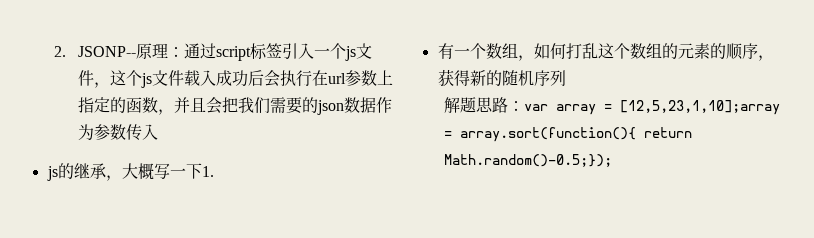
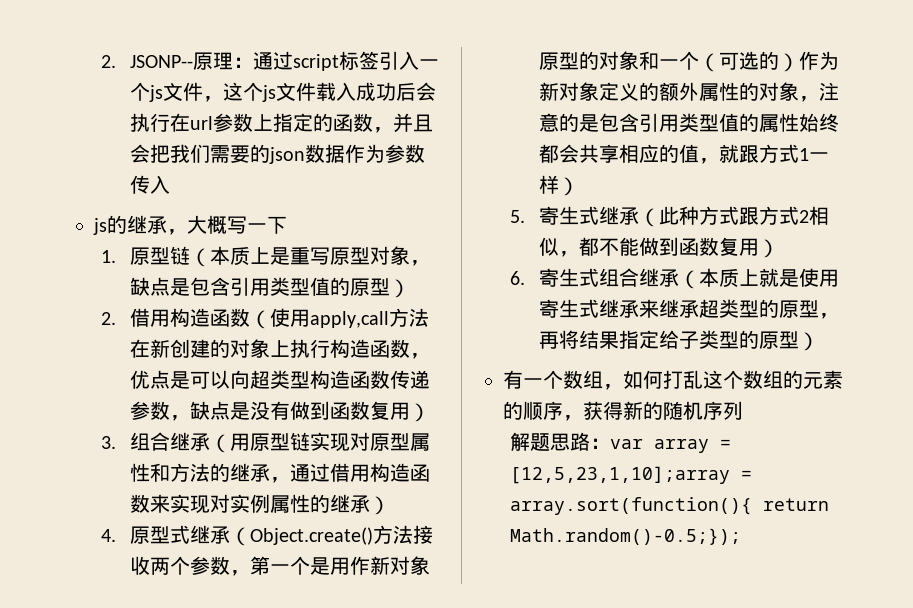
- js的继承，大概写一下1.
+ js的继承，大概写一下
+ 1.原型链（本质上是重写原型对象，缺点是包含引用类型值的原型）
+ 2.借用构造函数（使用apply,call方法在新创建的对象上执行构造函数，优点是可以向超类型构造函数传递参数，缺点是没有做到函数复用）
+ 3.组合继承（用原型链实现对原型属性和方法的继承，通过借用构造函数来实现对实例属性的继承）
+ 4.原型式继承（Object.create()方法接收两个参数，第一个是用作新对象原型的对象和一个（可选的）作为新对象定义的额外属性的对象，注意的是包含引用类型值的属性始终都会共享相应的值，就跟方式1一样）
+ 5.寄生式继承（此种方式跟方式2相似，都不能做到函数复用）
+ 6.寄生式组合继承（本质上就是使用寄生式继承来继承超类型的原型，再将结果指定给子类型的原型）

